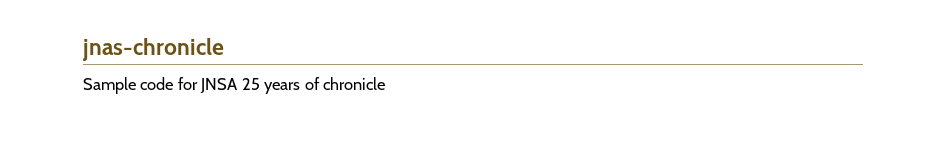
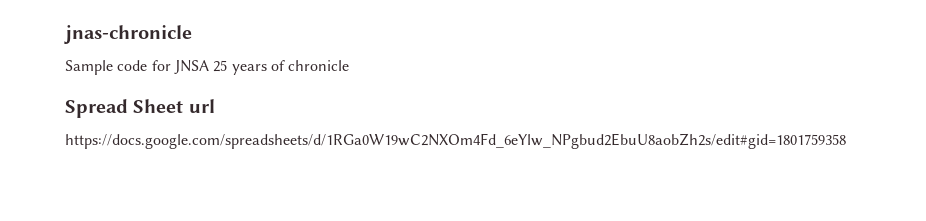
+ Spread Sheet url
+ https://docs.google.com/spreadsheets/d/1RGa0W19wC2NXOm4Fd_6eYlw_NPgbud2EbuU8aobZh2s/edit#gid=1801759358

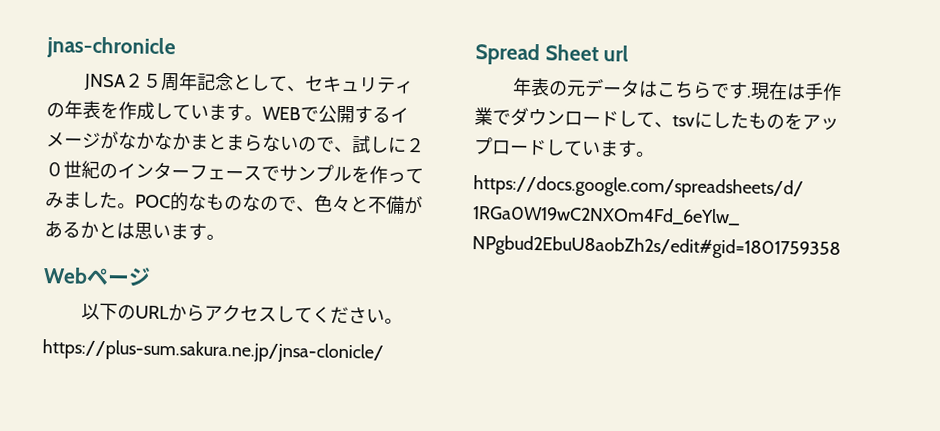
- Sample code for JNSA 25 years of chronicle
+ JNSA２５周年記念として、セキュリティの年表を作成しています。WEBで公開するイメージがなかなかまとまらないので、試しに２０世紀のインターフェースでサンプルを作ってみました。POC的なものなので、色々と不備があるかとは思います。
+ Webページ
+ 以下のURLからアクセスしてください。
+ https://plus-sum.sakura.ne.jp/jnsa-clonicle/
  Spread Sheet url
+ 年表の元データはこちらです.現在は手作業でダウンロードして、tsvにしたものをアップロードしています。

